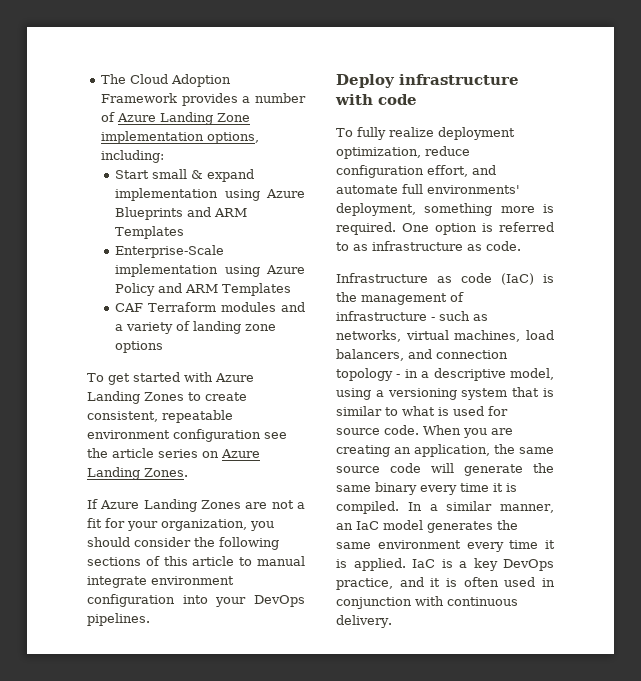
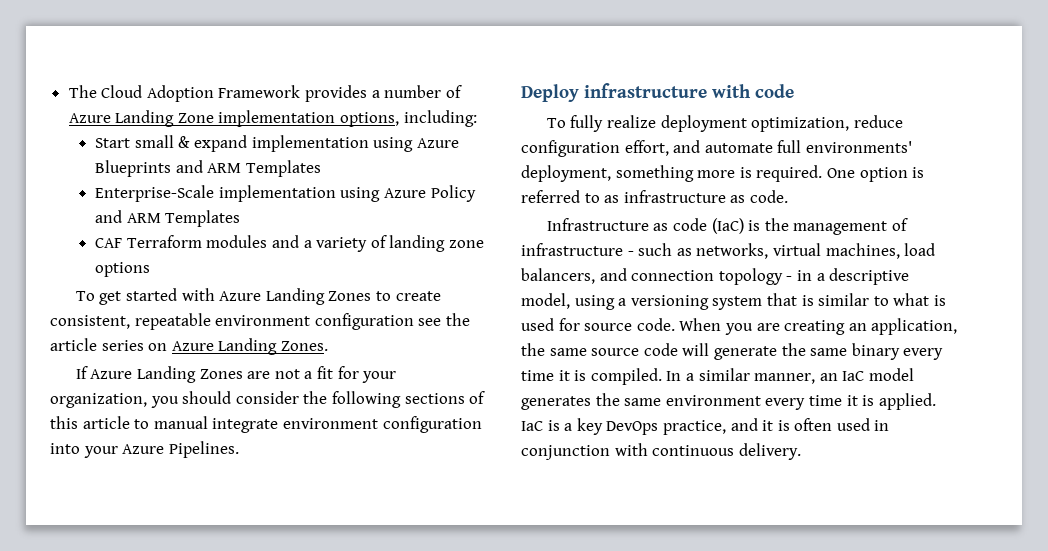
- If Azure Landing Zones are not a fit for your organization, you should consider the following sections of this article to manual integrate environment configuration into your DevOps pipelines.
+ If Azure Landing Zones are not a fit for your organization, you should consider the following sections of this article to manual integrate environment configuration into your Azure Pipelines.

